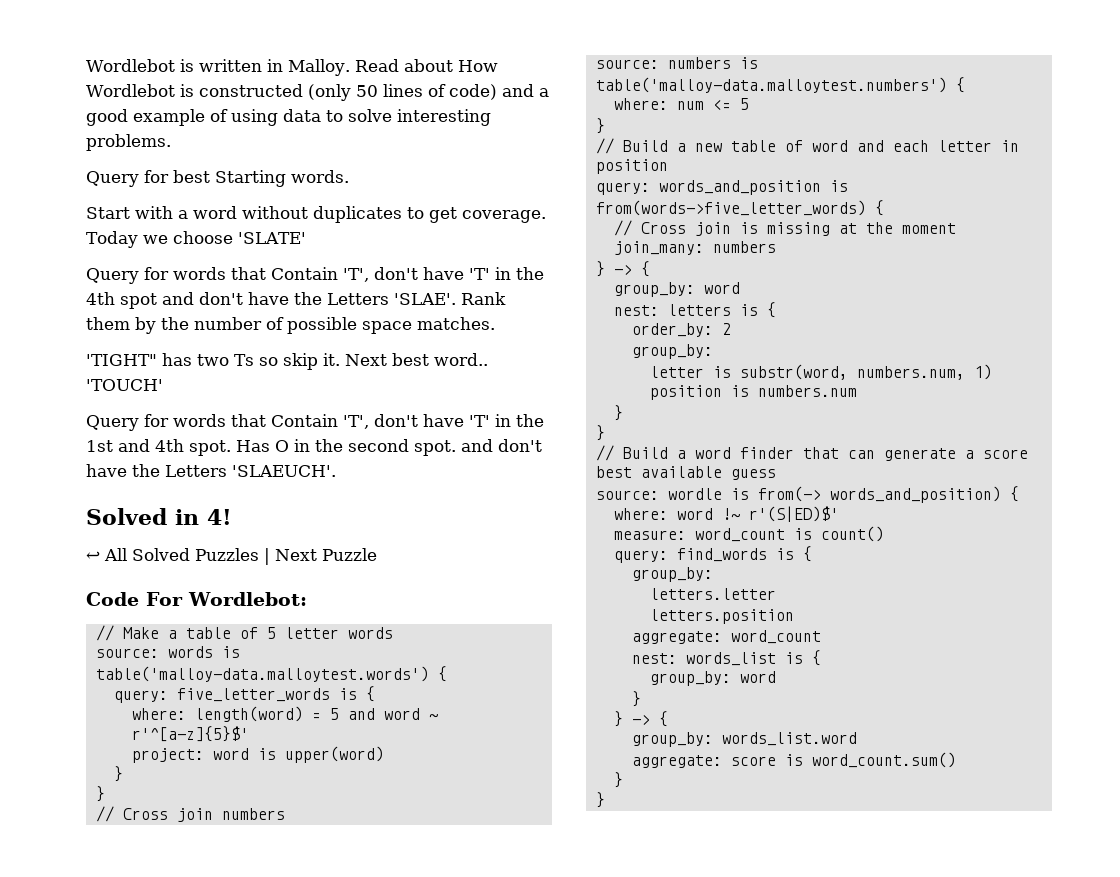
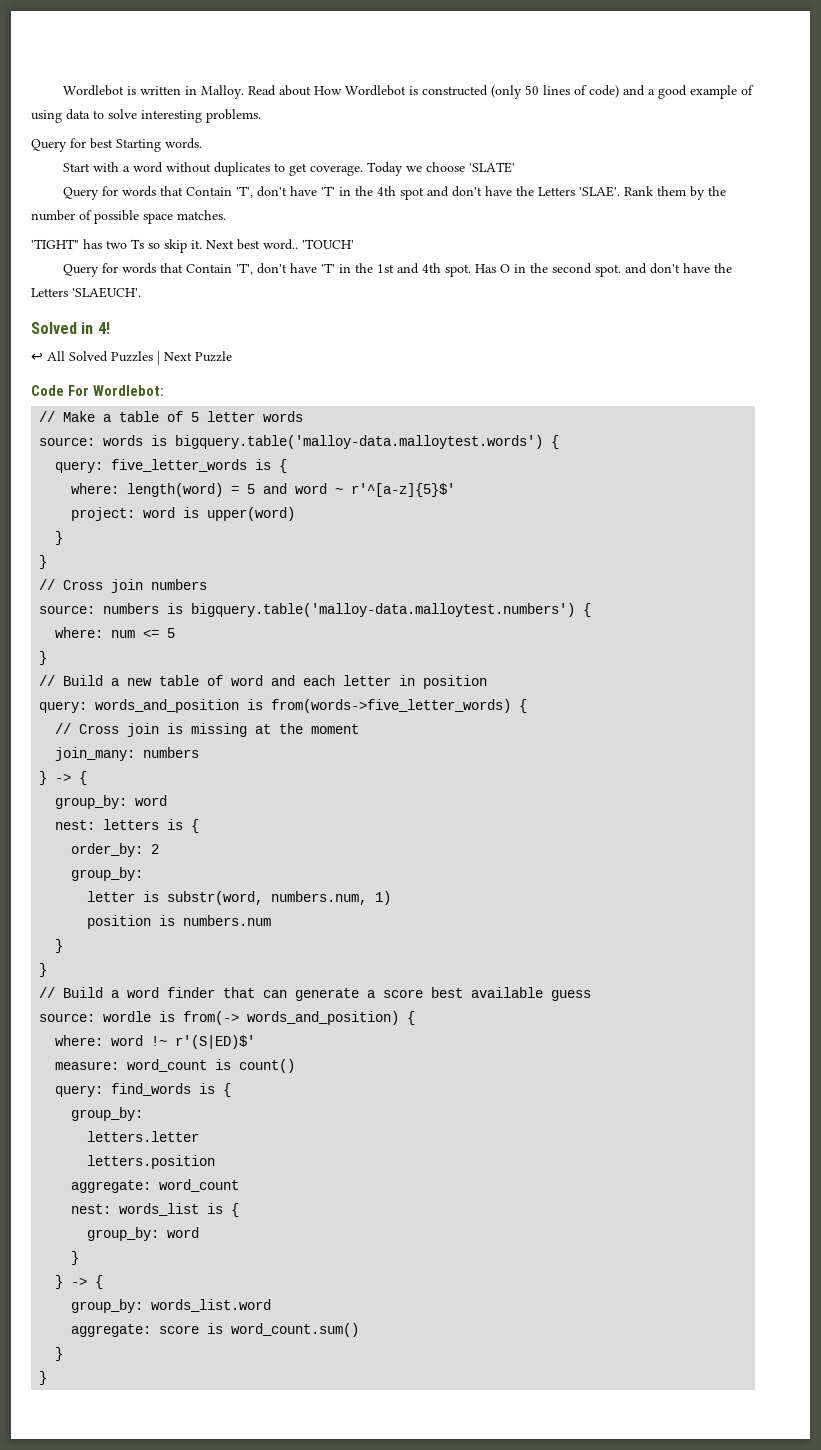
- source: words is table('malloy-data.malloytest.words') {
+ source: words is bigquery.table('malloy-data.malloytest.words') {
- source: numbers is table('malloy-data.malloytest.numbers') {
+ source: numbers is bigquery.table('malloy-data.malloytest.numbers') {

